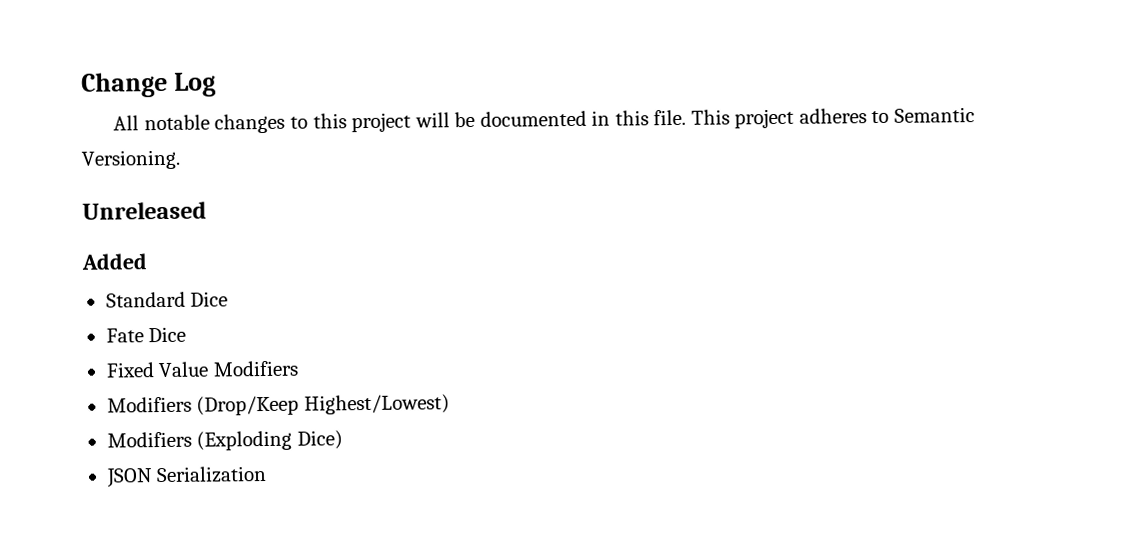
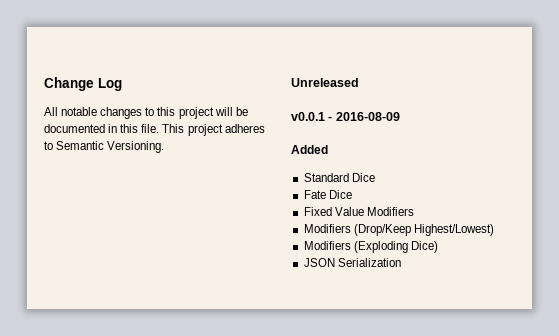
+ v0.0.1 - 2016-08-09

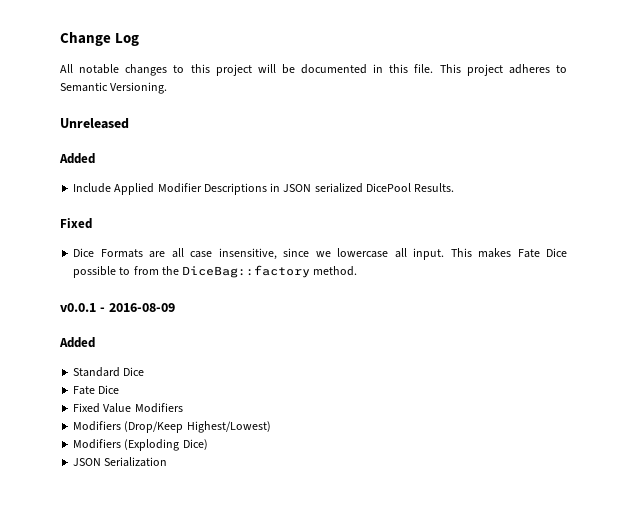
  Unreleased
+ Added
+ Include Applied Modifier Descriptions in JSON serialized DicePool Results.
+ Fixed
+ Dice Formats are all case insensitive, since we lowercase all input. This makes Fate Dice possible to from the DiceBag::factory method.

